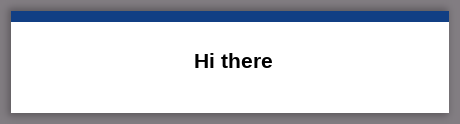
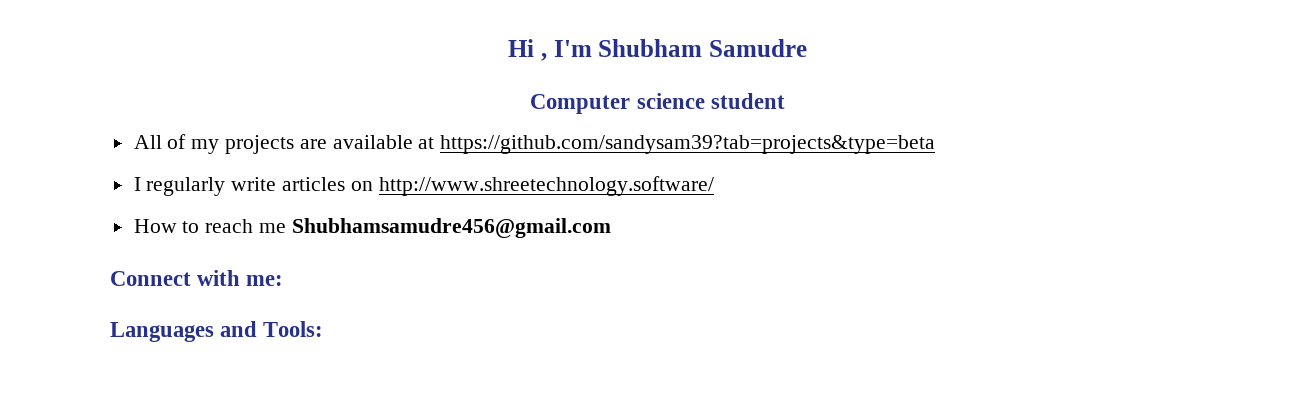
- Hi there
+ Hi , I'm Shubham Samudre
+ Computer science student
+ All of my projects are available at https://github.com/sandysam39?tab=projects&type=beta
+ I regularly write articles on http://www.shreetechnology.software/
+ How to reach me Shubhamsamudre456@gmail.com
+ Connect with me:
+ Languages and Tools:

